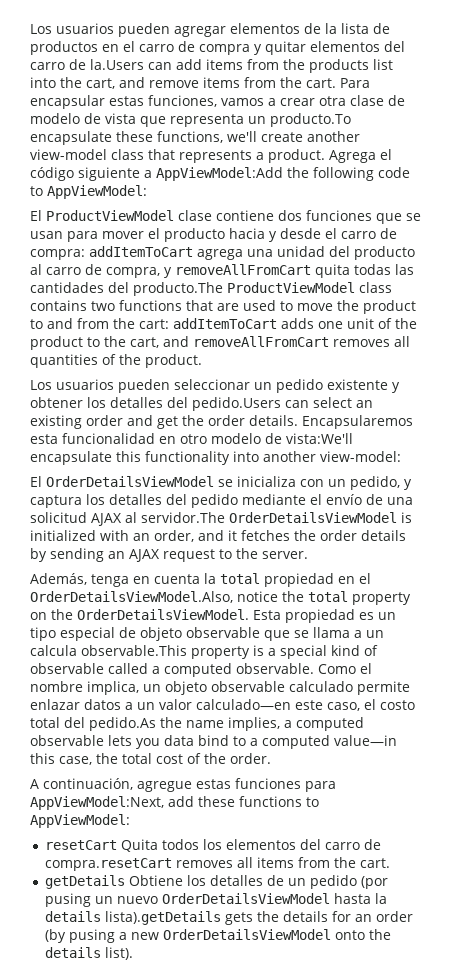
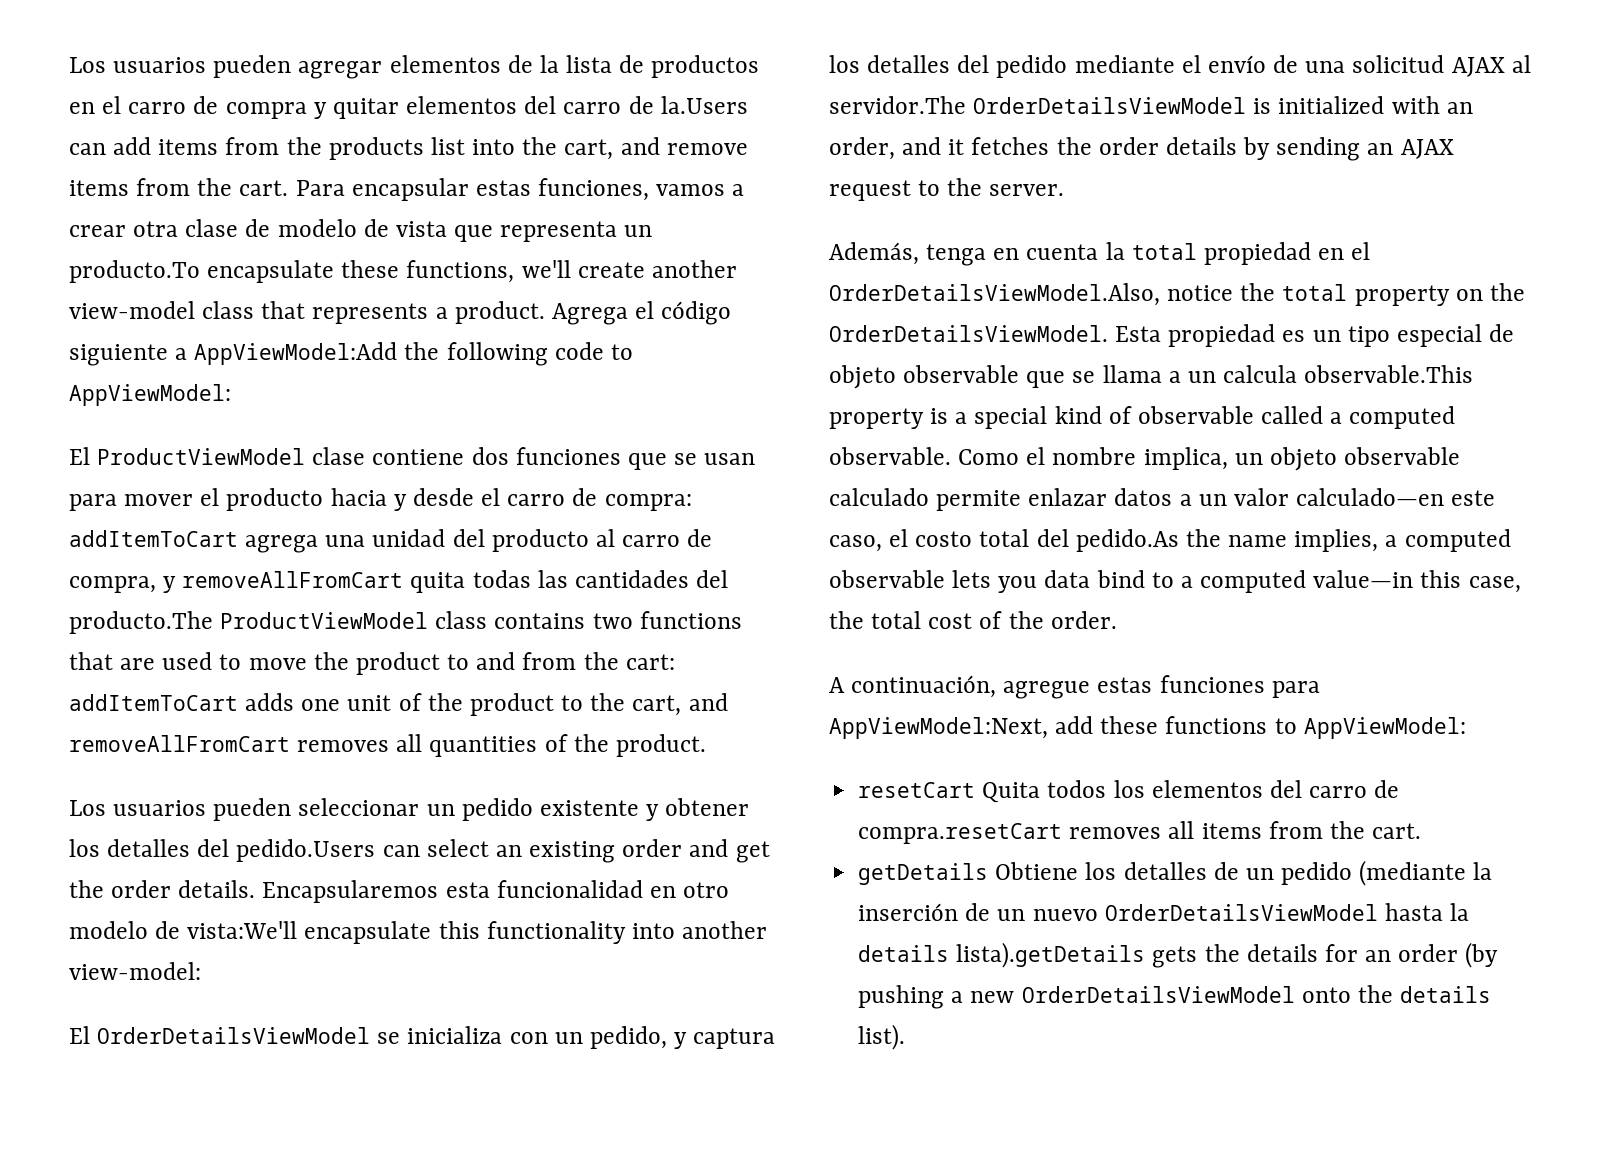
- getDetails Obtiene los detalles de un pedido (por pusing un nuevo OrderDetailsViewModel hasta la details lista).getDetails gets the details for an order (by pusing a new OrderDetailsViewModel onto the details list).
+ getDetails Obtiene los detalles de un pedido (mediante la inserción de un nuevo OrderDetailsViewModel hasta la details lista).getDetails gets the details for an order (by pushing a new OrderDetailsViewModel onto the details list).

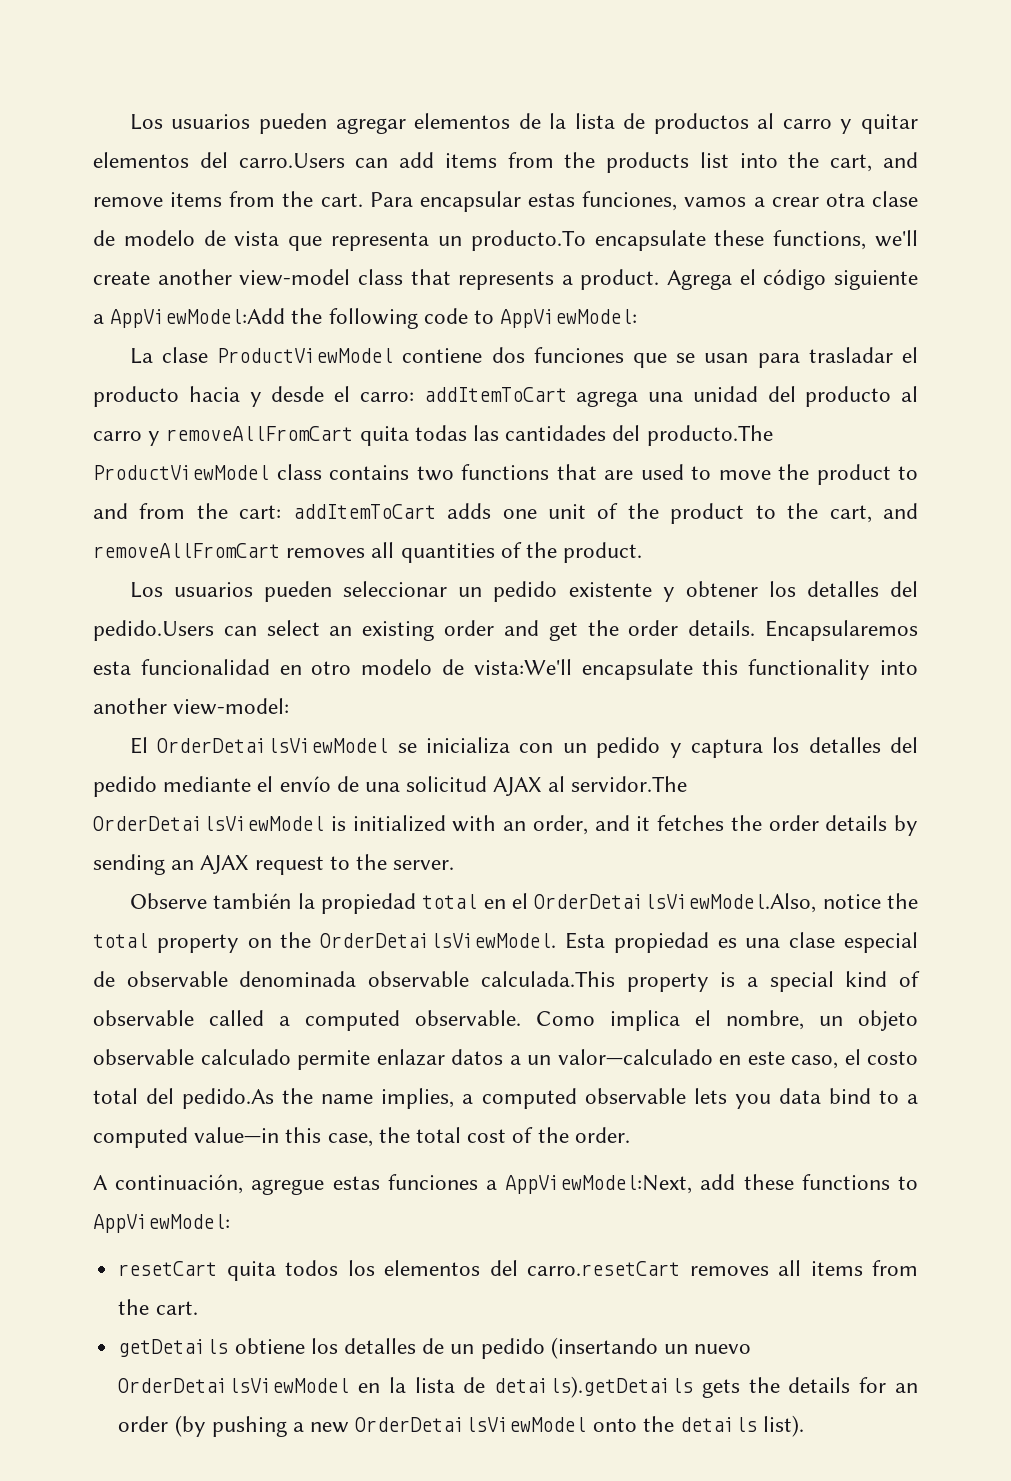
- Los usuarios pueden agregar elementos de la lista de productos en el carro de compra y quitar elementos del carro de la.Users can add items from the products list into the cart, and remove items from the cart.
+ Los usuarios pueden agregar elementos de la lista de productos al carro y quitar elementos del carro.Users can add items from the products list into the cart, and remove items from the cart.
- El ProductViewModel clase contiene dos funciones que se usan para mover el producto hacia y desde el carro de compra:
+ La clase ProductViewModel contiene dos funciones que se usan para trasladar el producto hacia y desde el carro:
- addItemToCart agrega una unidad del producto al carro de compra, y removeAllFromCart quita todas las cantidades del producto.The ProductViewModel class contains two functions that are used to move the product to and from the cart:
+ addItemToCart agrega una unidad del producto al carro y removeAllFromCart quita todas las cantidades del producto.The ProductViewModel class contains two functions that are used to move the product to and from the cart:
- El OrderDetailsViewModel se inicializa con un pedido, y captura los detalles del pedido mediante el envío de una solicitud AJAX al servidor.The OrderDetailsViewModel is initialized with an order, and it fetches the order details by sending an AJAX request to the server.
+ El OrderDetailsViewModel se inicializa con un pedido y captura los detalles del pedido mediante el envío de una solicitud AJAX al servidor.The OrderDetailsViewModel is initialized with an order, and it fetches the order details by sending an AJAX request to the server.
- Además, tenga en cuenta la total propiedad en el OrderDetailsViewModel.Also, notice the total property on the OrderDetailsViewModel.
+ Observe también la propiedad total en el OrderDetailsViewModel.Also, notice the total property on the OrderDetailsViewModel.
- Esta propiedad es un tipo especial de objeto observable que se llama a un calcula observable.This property is a special kind of observable called a computed observable.
+ Esta propiedad es una clase especial de observable denominada observable calculada.This property is a special kind of observable called a computed observable.
- Como el nombre implica, un objeto observable calculado permite enlazar datos a un valor calculado—en este caso, el costo total del pedido.As the name implies, a computed observable lets you data bind to a computed value—in this case, the total cost of the order.
+ Como implica el nombre, un objeto observable calculado permite enlazar datos a un valor—calculado en este caso, el costo total del pedido.As the name implies, a computed observable lets you data bind to a computed value—in this case, the total cost of the order.
- A continuación, agregue estas funciones para AppViewModel:Next, add these functions to AppViewModel:
+ A continuación, agregue estas funciones a AppViewModel:Next, add these functions to AppViewModel:
- resetCart Quita todos los elementos del carro de compra.resetCart removes all items from the cart.
+ resetCart quita todos los elementos del carro.resetCart removes all items from the cart.
- getDetails Obtiene los detalles de un pedido (mediante la inserción de un nuevo OrderDetailsViewModel hasta la details lista).getDetails gets the details for an order (by pushing a new OrderDetailsViewModel onto the details list).
+ getDetails obtiene los detalles de un pedido (insertando un nuevo OrderDetailsViewModel en la lista de details).getDetails gets the details for an order (by pushing a new OrderDetailsViewModel onto the details list).

